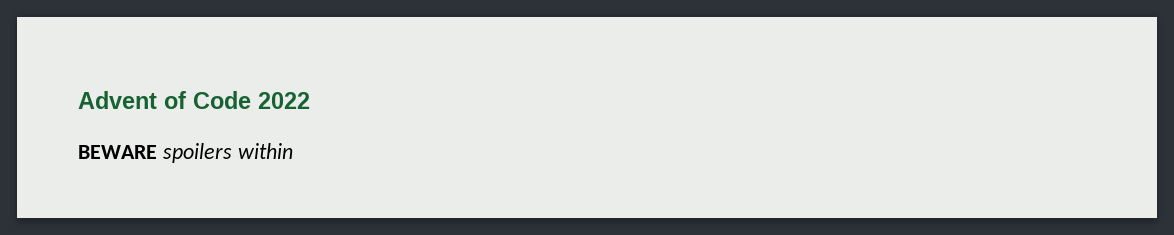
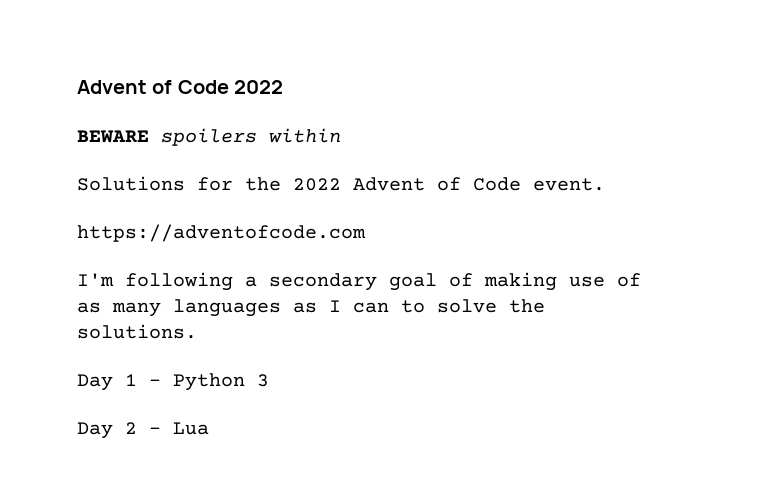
+ Solutions for the 2022 Advent of Code event.
+ https://adventofcode.com
+ I'm following a secondary goal of making use of as many languages as I can to solve the solutions.
+ Day 1 - Python 3
+ Day 2 - Lua

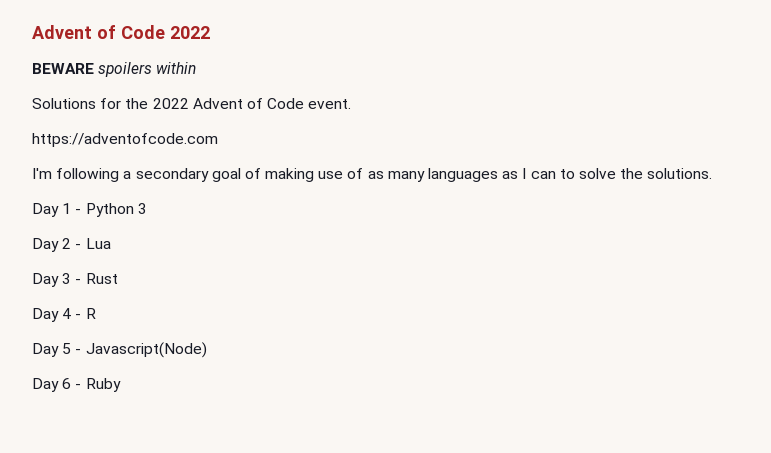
+ Day 3 - Rust
+ Day 4 - R
+ Day 5 - Javascript(Node)
+ Day 6 - Ruby

